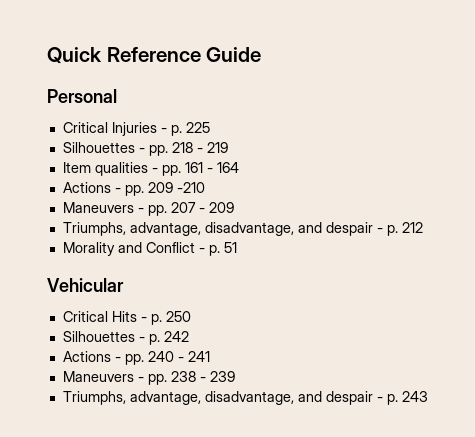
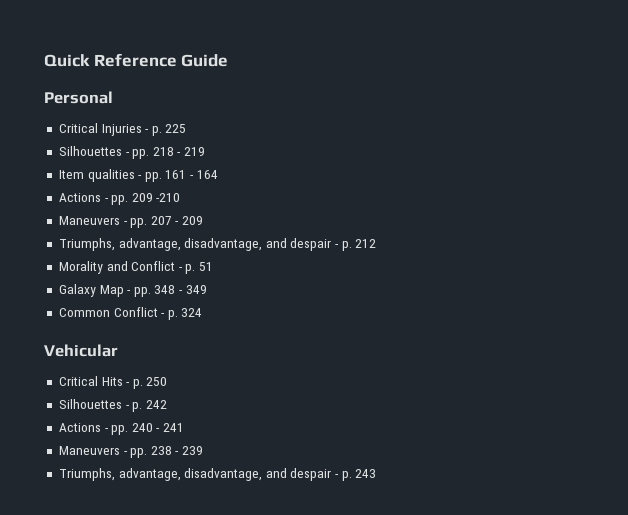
+ Galaxy Map - pp. 348 - 349
+ Common Conflict - p. 324

